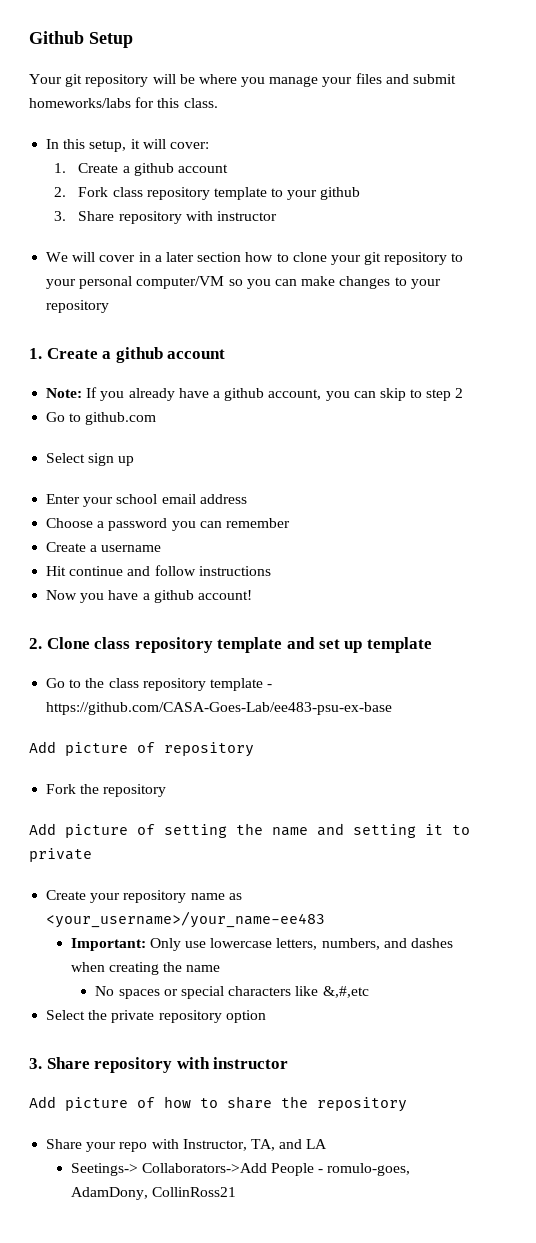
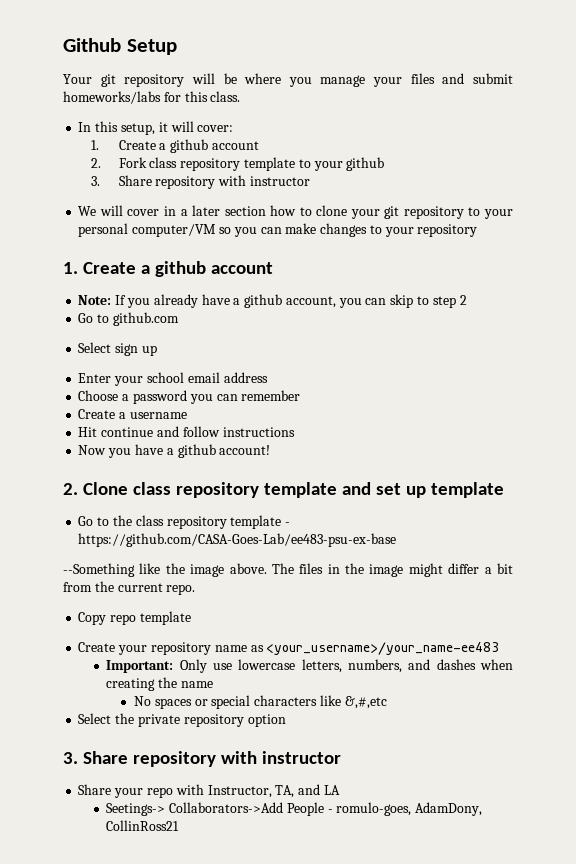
- Add picture of repository
- Fork the repository
- Add picture of setting the name and setting it to private
+ --Something like the image above. The files in the image might differ a bit from the current repo.
+ Copy repo template
- Add picture of how to share the repository

